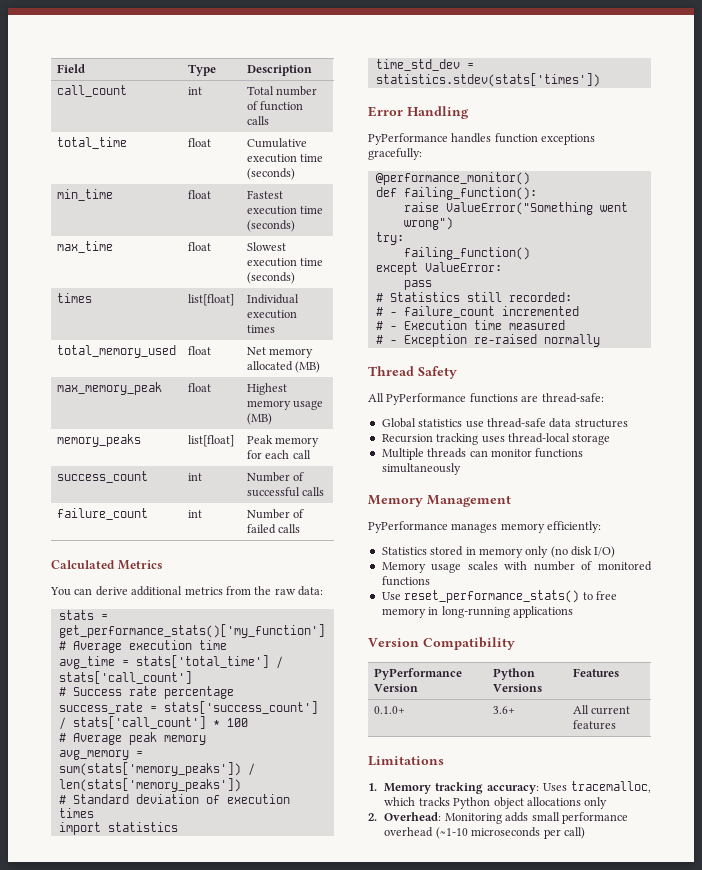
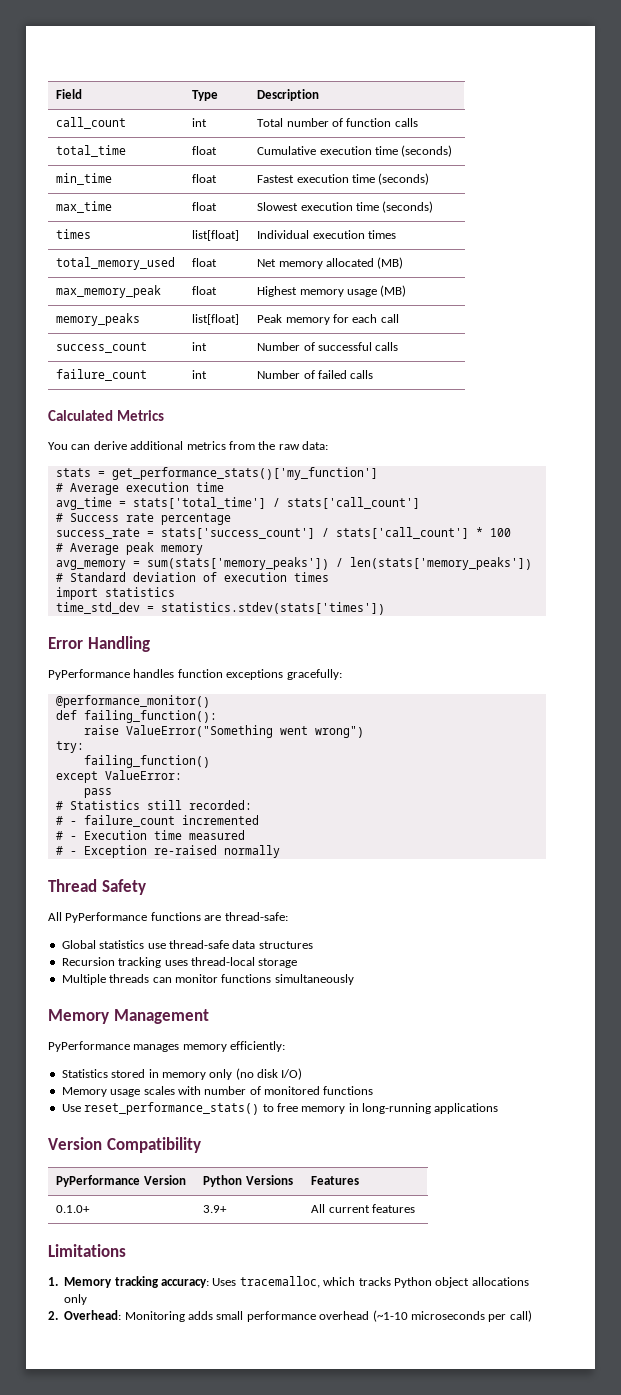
- 0.1.0+ | 3.6+ | All current features
+ 0.1.0+ | 3.9+ | All current features

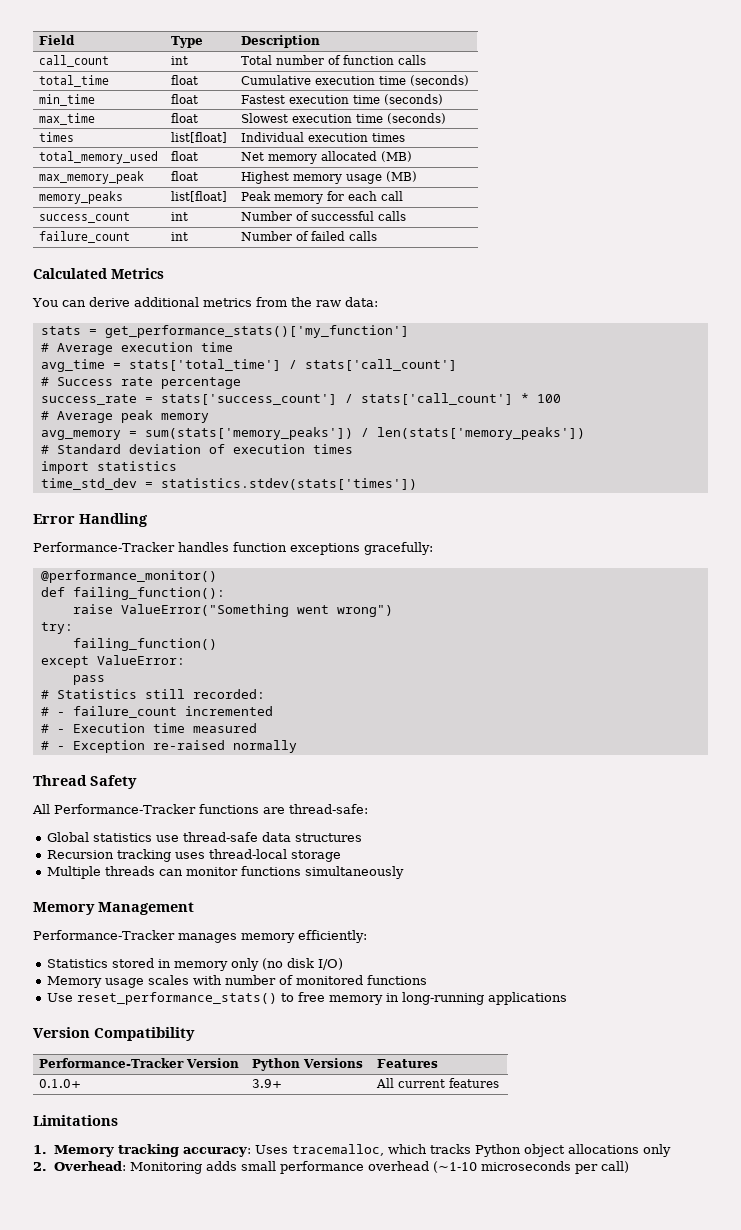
- PyPerformance handles function exceptions gracefully:
+ Performance-Tracker handles function exceptions gracefully:
- All PyPerformance functions are thread-safe:
+ All Performance-Tracker functions are thread-safe:
- PyPerformance manages memory efficiently:
+ Performance-Tracker manages memory efficiently:
- PyPerformance Version | Python Versions | Features
+ Performance-Tracker Version | Python Versions | Features

